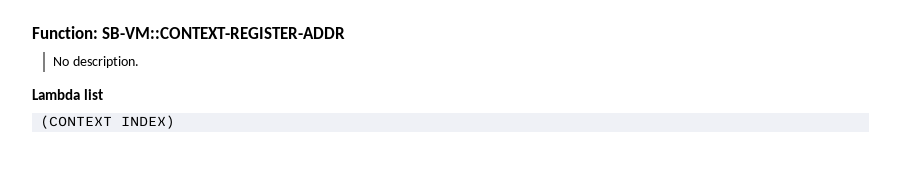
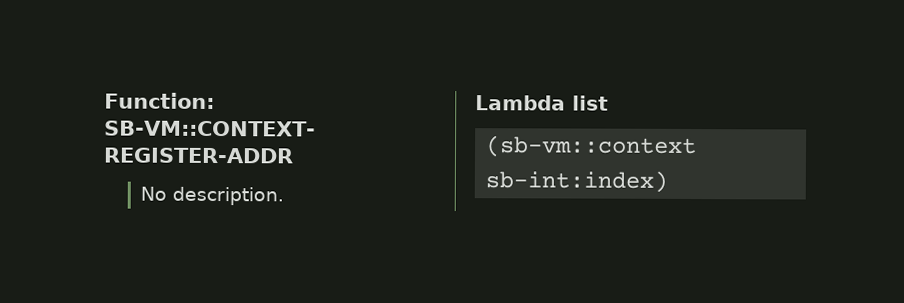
- (CONTEXT INDEX)
+ (sb-vm::context sb-int:index)

